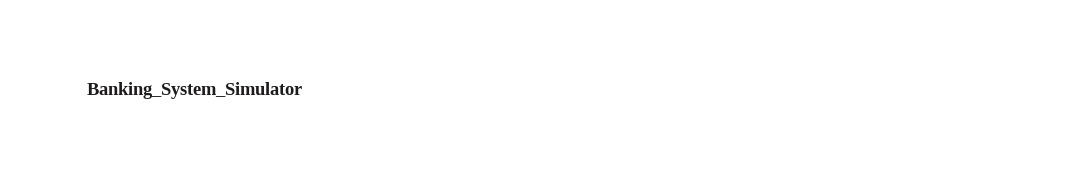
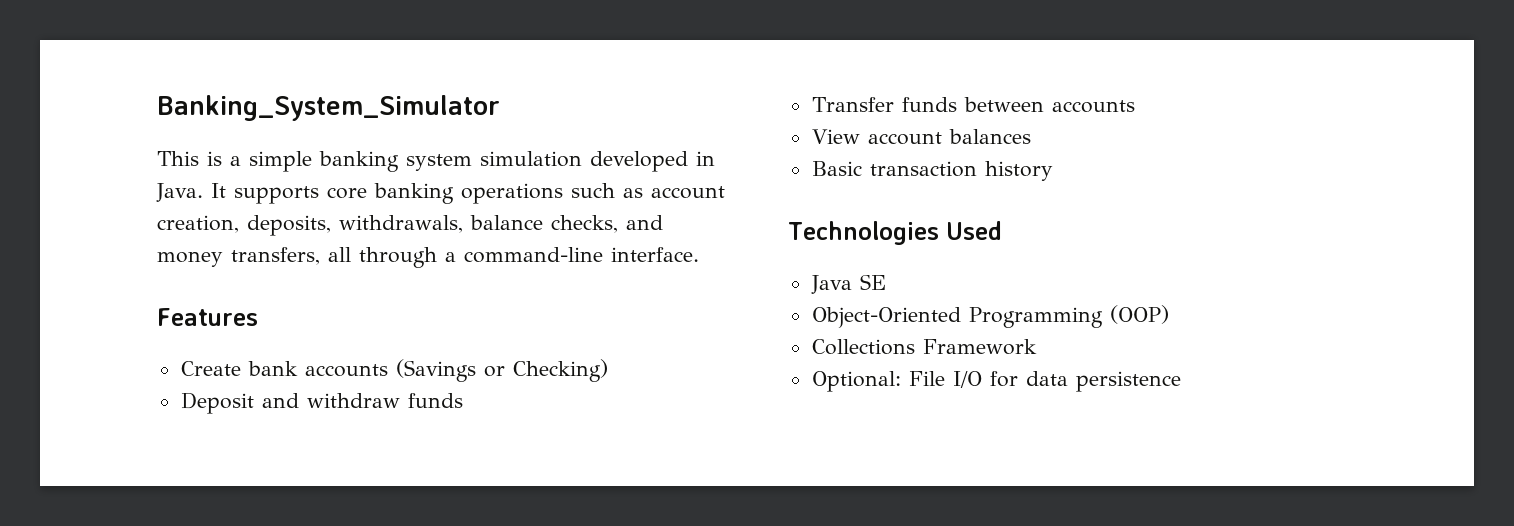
+ This is a simple banking system simulation developed in Java. It supports core banking operations such as account creation, deposits, withdrawals, balance checks, and money transfers, all through a command-line interface.
+ Features
+ Create bank accounts (Savings or Checking)
+ Deposit and withdraw funds
+ Transfer funds between accounts
+ View account balances
+ Basic transaction history
+ Technologies Used
+ Java SE
+ Object-Oriented Programming (OOP)
+ Collections Framework
+ Optional: File I/O for data persistence

